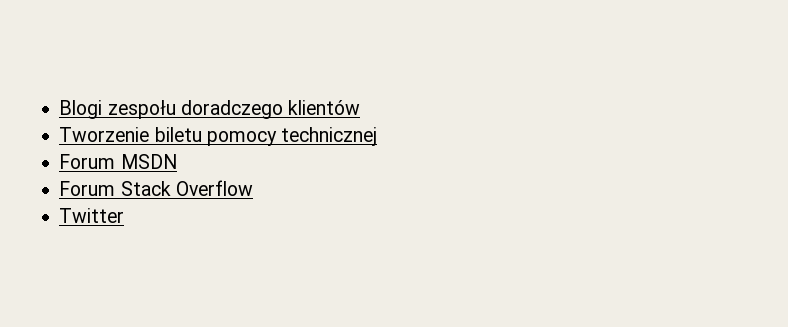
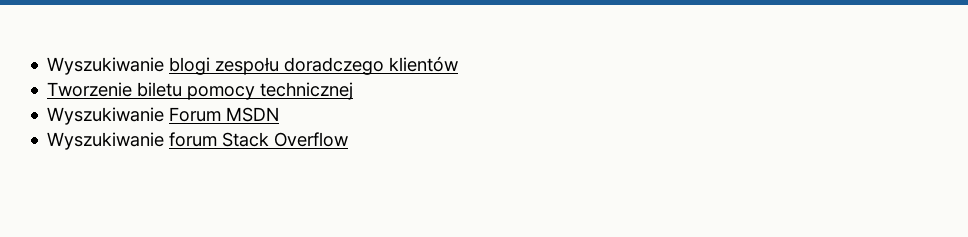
- Blogi zespołu doradczego klientów
+ Wyszukiwanie blogi zespołu doradczego klientów
- Forum MSDN
+ Wyszukiwanie Forum MSDN
- Forum Stack Overflow
+ Wyszukiwanie forum Stack Overflow
- Twitter

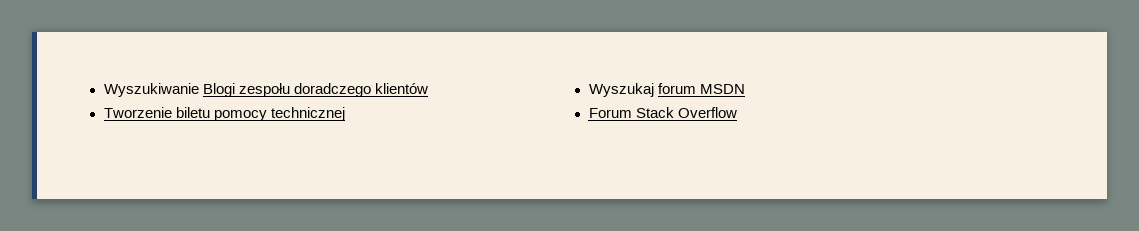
- Wyszukiwanie blogi zespołu doradczego klientów
+ Wyszukiwanie Blogi zespołu doradczego klientów
- Wyszukiwanie Forum MSDN
+ Wyszukaj forum MSDN
- Wyszukiwanie forum Stack Overflow
+ Forum Stack Overflow

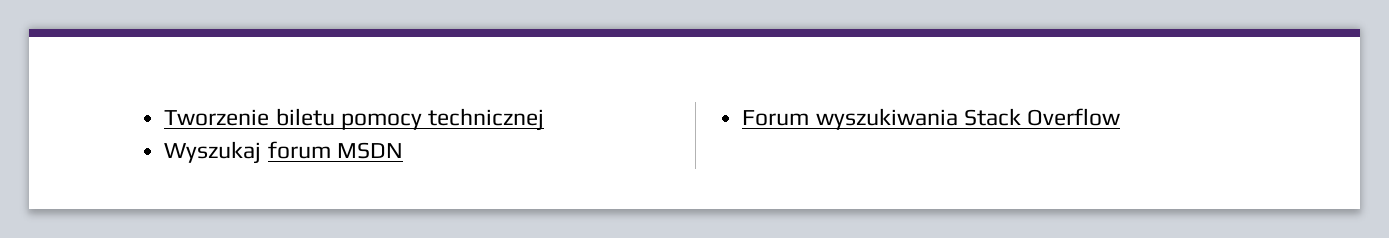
- Wyszukiwanie Blogi zespołu doradczego klientów
- Forum Stack Overflow
+ Forum wyszukiwania Stack Overflow

